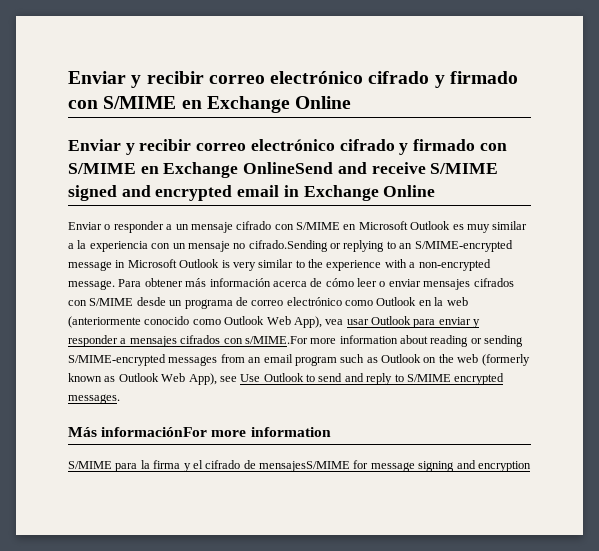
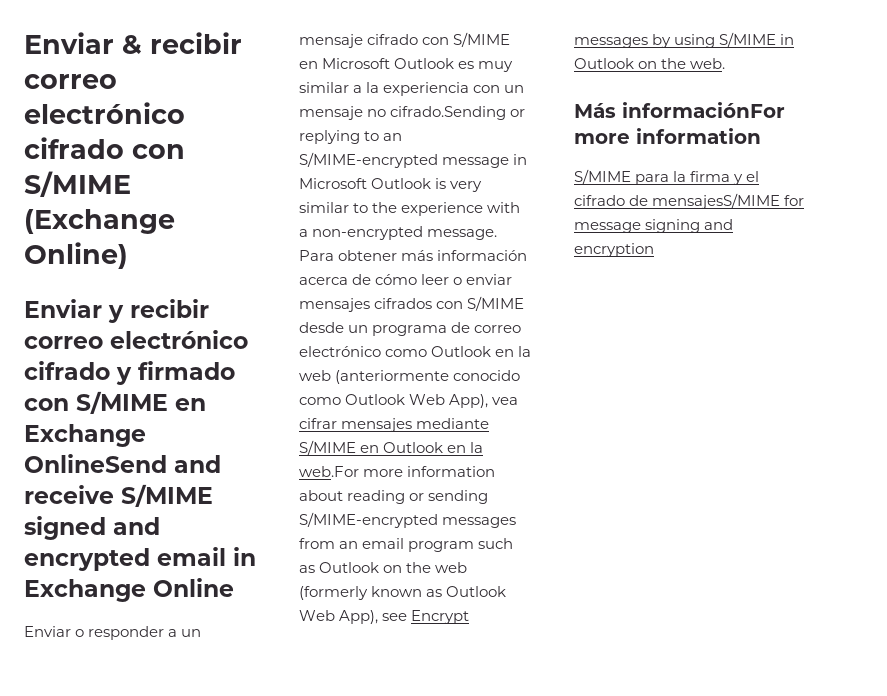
- Enviar y recibir correo electrónico cifrado y firmado con S/MIME en Exchange Online
+ Enviar & recibir correo electrónico cifrado con S/MIME (Exchange Online)
- Para obtener más información acerca de cómo leer o enviar mensajes cifrados con S/MIME desde un programa de correo electrónico como Outlook en la web (anteriormente conocido como Outlook Web App), vea usar Outlook para enviar y responder a mensajes cifrados con s/MIME.For more information about reading or sending S/MIME-encrypted messages from an email program such as Outlook on the web (formerly known as Outlook Web App), see Use Outlook to send and reply to S/MIME encrypted messages.
+ Para obtener más información acerca de cómo leer o enviar mensajes cifrados con S/MIME desde un programa de correo electrónico como Outlook en la web (anteriormente conocido como Outlook Web App), vea cifrar mensajes mediante S/MIME en Outlook en la web.For more information about reading or sending S/MIME-encrypted messages from an email program such as Outlook on the web (formerly known as Outlook Web App), see Encrypt messages by using S/MIME in Outlook on the web.

